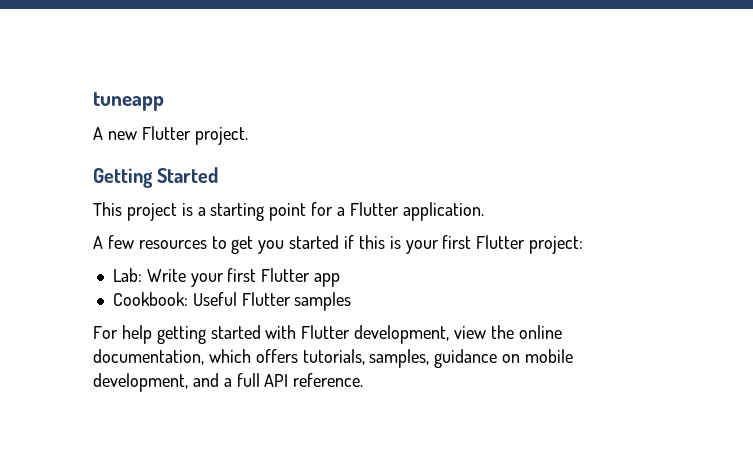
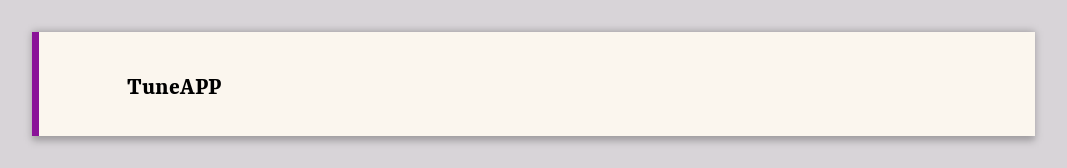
- tuneapp
- A new Flutter project.
- Getting Started
- This project is a starting point for a Flutter application.
- A few resources to get you started if this is your first Flutter project:
- Lab: Write your first Flutter app
- Cookbook: Useful Flutter samples
- For help getting started with Flutter development, view the online documentation, which offers tutorials, samples, guidance on mobile development, and a full API reference.
+ TuneAPP

